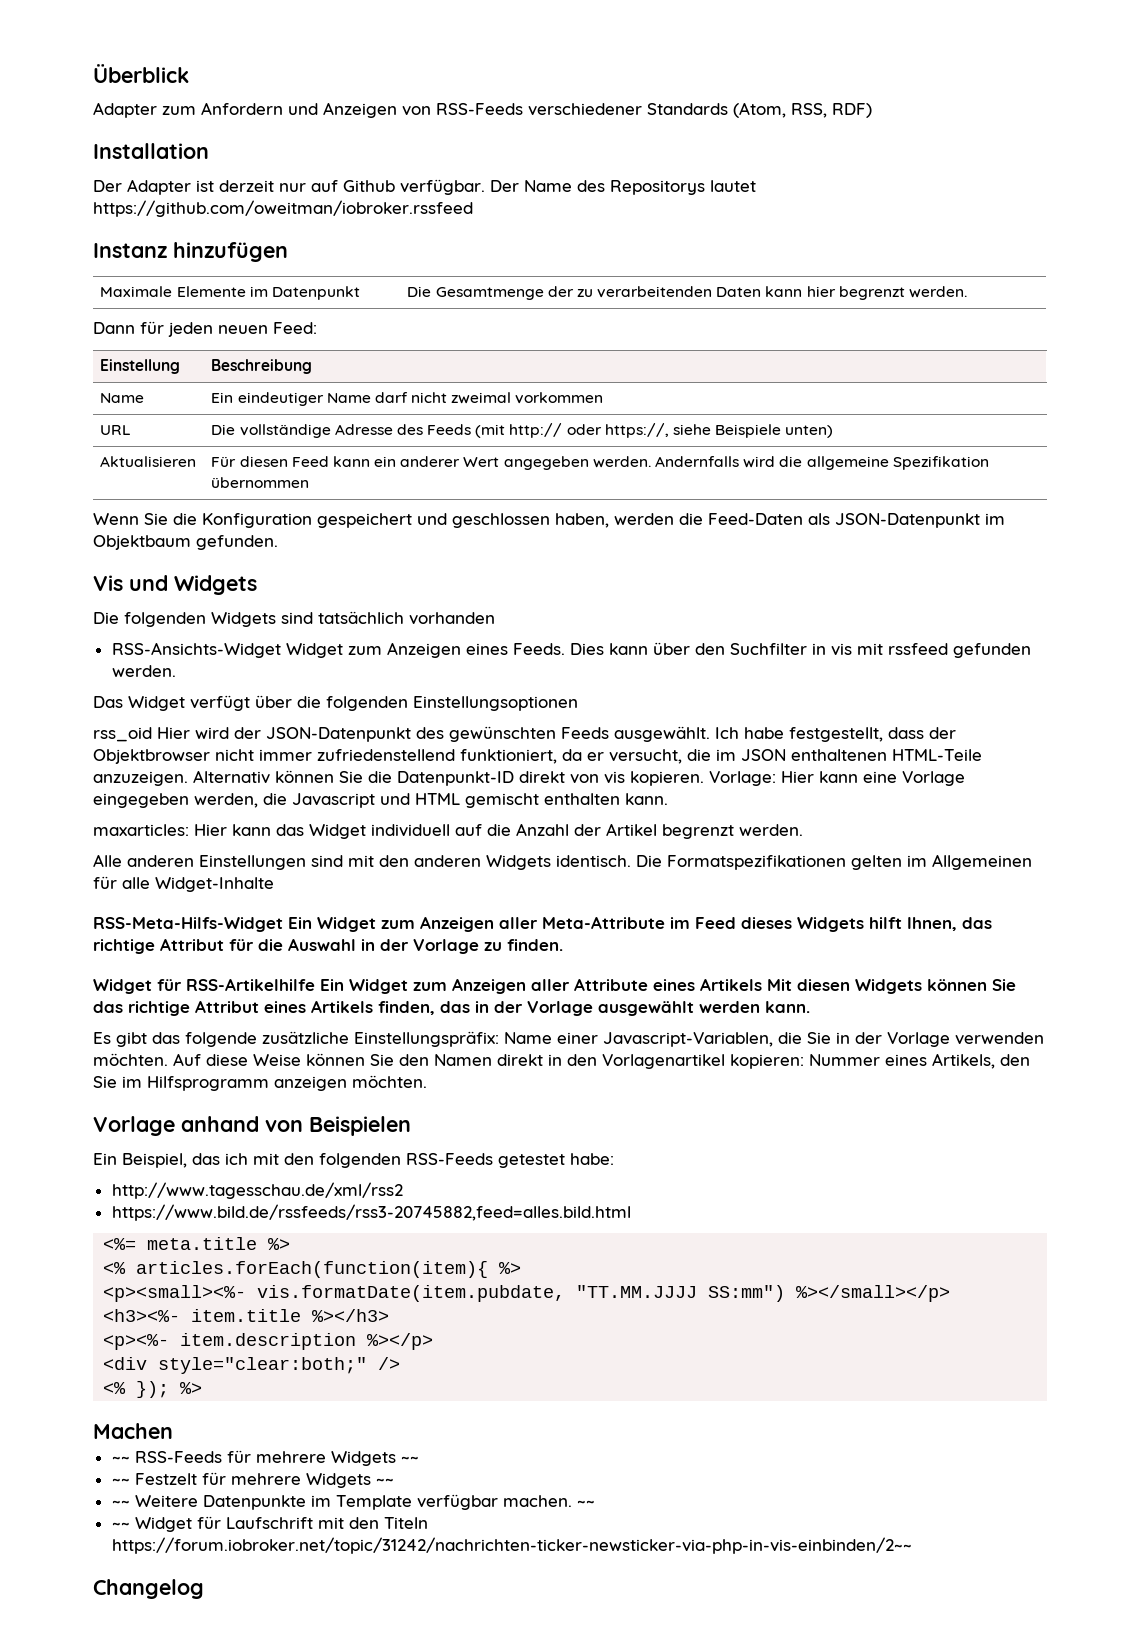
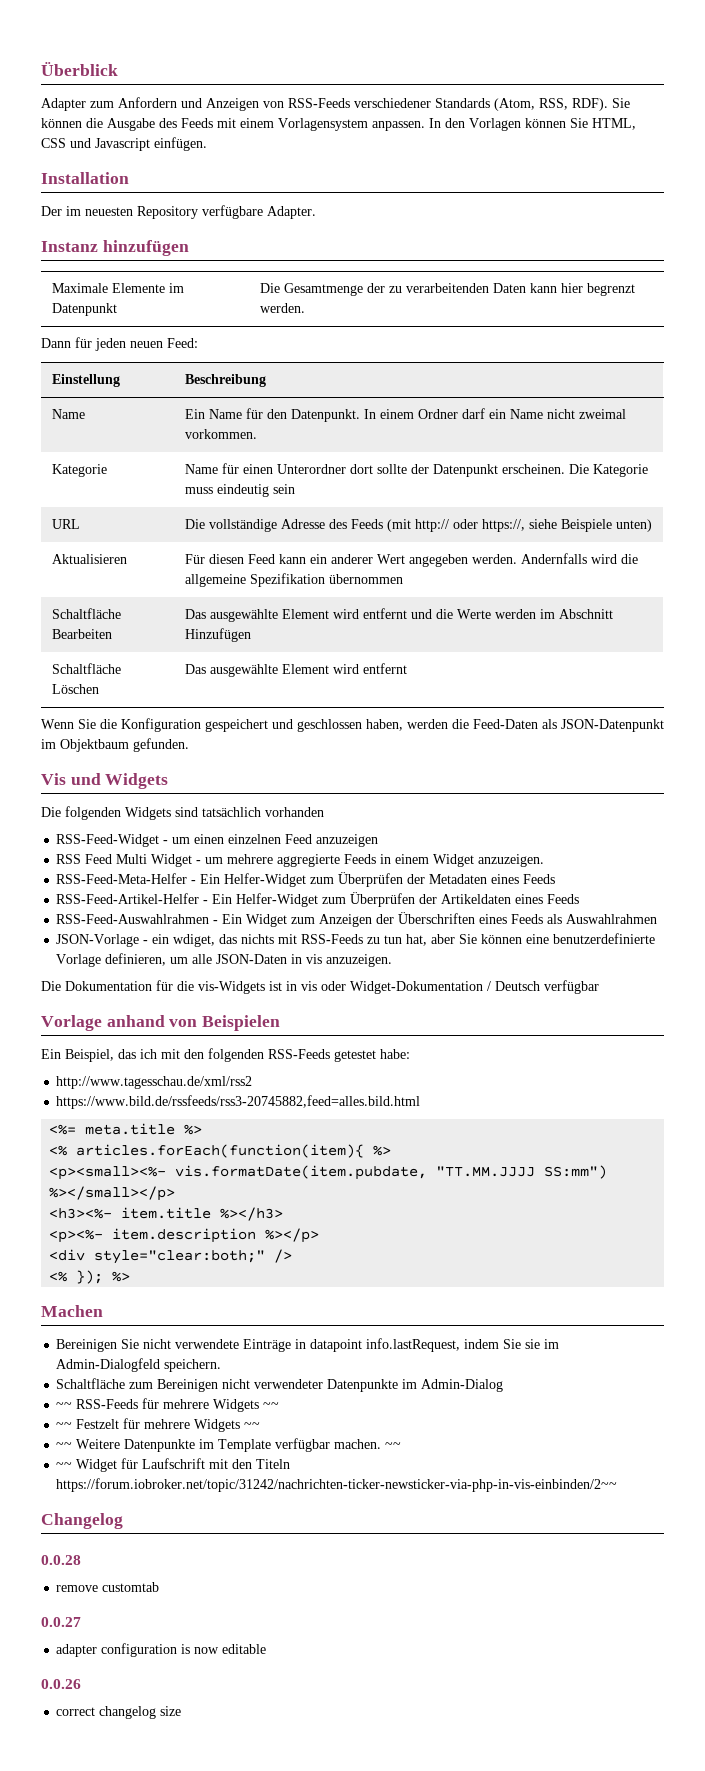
- Adapter zum Anfordern und Anzeigen von RSS-Feeds verschiedener Standards (Atom, RSS, RDF)
+ Adapter zum Anfordern und Anzeigen von RSS-Feeds verschiedener Standards (Atom, RSS, RDF). Sie können die Ausgabe des Feeds mit einem Vorlagensystem anpassen. In den Vorlagen können Sie HTML, CSS und Javascript einfügen.
  Installation
- Der Adapter ist derzeit nur auf Github verfügbar. Der Name des Repositorys lautet https://github.com/oweitman/iobroker.rssfeed
+ Der im neuesten Repository verfügbare Adapter.
- Name | Ein eindeutiger Name darf nicht zweimal vorkommen
+ Name | Ein Name für den Datenpunkt. In einem Ordner darf ein Name nicht zweimal vorkommen.
+ Kategorie | Name für einen Unterordner dort sollte der Datenpunkt erscheinen. Die Kategorie muss eindeutig sein
+ Schaltfläche Bearbeiten | Das ausgewählte Element wird entfernt und die Werte werden im Abschnitt Hinzufügen
+ Schaltfläche Löschen | Das ausgewählte Element wird entfernt
- RSS-Ansichts-Widget Widget zum Anzeigen eines Feeds. Dies kann über den Suchfilter in vis mit rssfeed gefunden werden.
- Das Widget verfügt über die folgenden Einstellungsoptionen
- rss_oid Hier wird der JSON-Datenpunkt des gewünschten Feeds ausgewählt. Ich habe festgestellt, dass der Objektbrowser nicht immer zufriedenstellend funktioniert, da er versucht, die im JSON enthaltenen HTML-Teile anzuzeigen. Alternativ können Sie die Datenpunkt-ID direkt von vis kopieren. Vorlage: Hier kann eine Vorlage eingegeben werden, die Javascript und HTML gemischt enthalten kann.
- maxarticles: Hier kann das Widget individuell auf die Anzahl der Artikel begrenzt werden.
- Alle anderen Einstellungen sind mit den anderen Widgets identisch. Die Formatspezifikationen gelten im Allgemeinen für alle Widget-Inhalte
- RSS-Meta-Hilfs-Widget Ein Widget zum Anzeigen aller Meta-Attribute im Feed dieses Widgets hilft Ihnen, das richtige Attribut für die Auswahl in der Vorlage zu finden.
- Widget für RSS-Artikelhilfe Ein Widget zum Anzeigen aller Attribute eines Artikels Mit diesen Widgets können Sie das richtige Attribut eines Artikels finden, das in der Vorlage ausgewählt werden kann.
- Es gibt das folgende zusätzliche Einstellungspräfix: Name einer Javascript-Variablen, die Sie in der Vorlage verwenden möchten. Auf diese Weise können Sie den Namen direkt in den Vorlagenartikel kopieren: Nummer eines Artikels, den Sie im Hilfsprogramm anzeigen möchten.
+ RSS-Feed-Widget - um einen einzelnen Feed anzuzeigen
+ RSS Feed Multi Widget - um mehrere aggregierte Feeds in einem Widget anzuzeigen.
+ RSS-Feed-Meta-Helfer - Ein Helfer-Widget zum Überprüfen der Metadaten eines Feeds
+ RSS-Feed-Artikel-Helfer - Ein Helfer-Widget zum Überprüfen der Artikeldaten eines Feeds
+ RSS-Feed-Auswahlrahmen - Ein Widget zum Anzeigen der Überschriften eines Feeds als Auswahlrahmen
+ JSON-Vorlage - ein wdiget, das nichts mit RSS-Feeds zu tun hat, aber Sie können eine benutzerdefinierte Vorlage definieren, um alle JSON-Daten in vis anzuzeigen.
+ Die Dokumentation für die vis-Widgets ist in vis oder Widget-Dokumentation / Deutsch verfügbar
+ Bereinigen Sie nicht verwendete Einträge in datapoint info.lastRequest, indem Sie sie im Admin-Dialogfeld speichern.
+ Schaltfläche zum Bereinigen nicht verwendeter Datenpunkte im Admin-Dialog
+ 0.0.28
+ remove customtab
+ 0.0.27
+ adapter configuration is now editable
+ 0.0.26
+ correct changelog size

